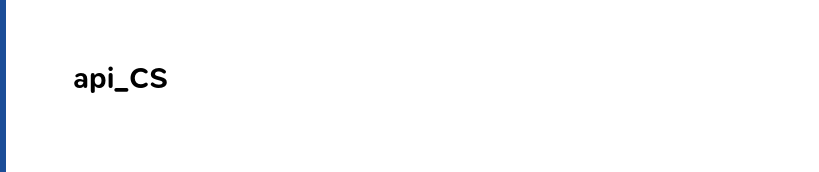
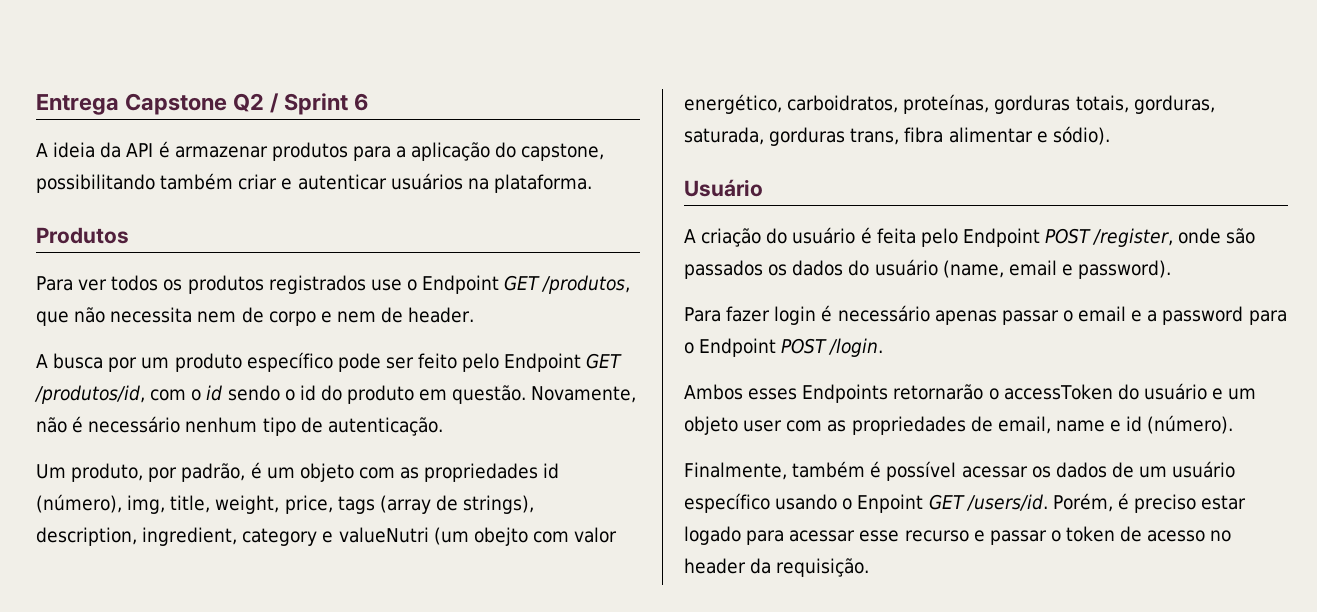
- api_CS
+ Entrega Capstone Q2 / Sprint 6
+ A ideia da API é armazenar produtos para a aplicação do capstone, possibilitando também criar e autenticar usuários na plataforma.
+ Produtos
+ Para ver todos os produtos registrados use o Endpoint GET /produtos, que não necessita nem de corpo e nem de header.
+ A busca por um produto específico pode ser feito pelo Endpoint GET /produtos/id, com o id sendo o id do produto em questão. Novamente, não é necessário nenhum tipo de autenticação.
+ Um produto, por padrão, é um objeto com as propriedades id (número), img, title, weight, price, tags (array de strings), description, ingredient, category e valueNutri (um obejto com valor energético, carboidratos, proteínas, gorduras totais, gorduras, saturada, gorduras trans, fibra alimentar e sódio).
+ Usuário
+ A criação do usuário é feita pelo Endpoint POST /register, onde são passados os dados do usuário (name, email e password).
+ Para fazer login é necessário apenas passar o email e a password para o Endpoint POST /login.
+ Ambos esses Endpoints retornarão o accessToken do usuário e um objeto user com as propriedades de email, name e id (número).
+ Finalmente, também é possível acessar os dados de um usuário específico usando o Enpoint GET /users/id. Porém, é preciso estar logado para acessar esse recurso e passar o token de acesso no header da requisição.

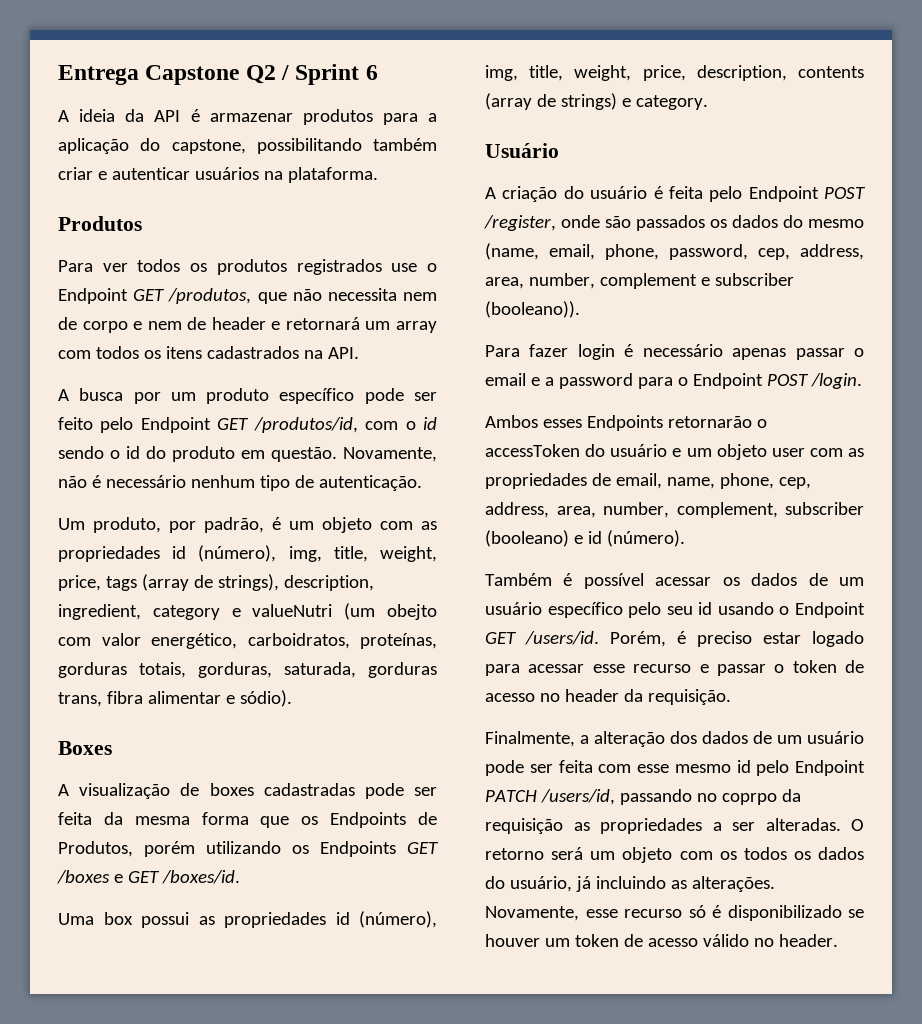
- Para ver todos os produtos registrados use o Endpoint GET /produtos, que não necessita nem de corpo e nem de header.
+ Para ver todos os produtos registrados use o Endpoint GET /produtos, que não necessita nem de corpo e nem de header e retornará um array com todos os itens cadastrados na API.
+ Boxes
+ A visualização de boxes cadastradas pode ser feita da mesma forma que os Endpoints de Produtos, porém utilizando os Endpoints GET /boxes e GET /boxes/id.
+ Uma box possui as propriedades id (número), img, title, weight, price, description, contents (array de strings) e category.
- A criação do usuário é feita pelo Endpoint POST /register, onde são passados os dados do usuário (name, email e password).
+ A criação do usuário é feita pelo Endpoint POST /register, onde são passados os dados do mesmo (name, email, phone, password, cep, address, area, number, complement e subscriber (booleano)).
- Ambos esses Endpoints retornarão o accessToken do usuário e um objeto user com as propriedades de email, name e id (número).
+ Ambos esses Endpoints retornarão o accessToken do usuário e um objeto user com as propriedades de email, name, phone, cep, address, area, number, complement, subscriber (booleano) e id (número).
- Finalmente, também é possível acessar os dados de um usuário específico usando o Enpoint GET /users/id.
+ Também é possível acessar os dados de um usuário específico pelo seu id usando o Endpoint GET /users/id.
+ Finalmente, a alteração dos dados de um usuário pode ser feita com esse mesmo id pelo Endpoint PATCH /users/id, passando no coprpo da requisição as propriedades a ser alteradas. O retorno será um objeto com os todos os dados do usuário, já incluindo as alterações. Novamente, esse recurso só é disponibilizado se houver um token de acesso válido no header.

